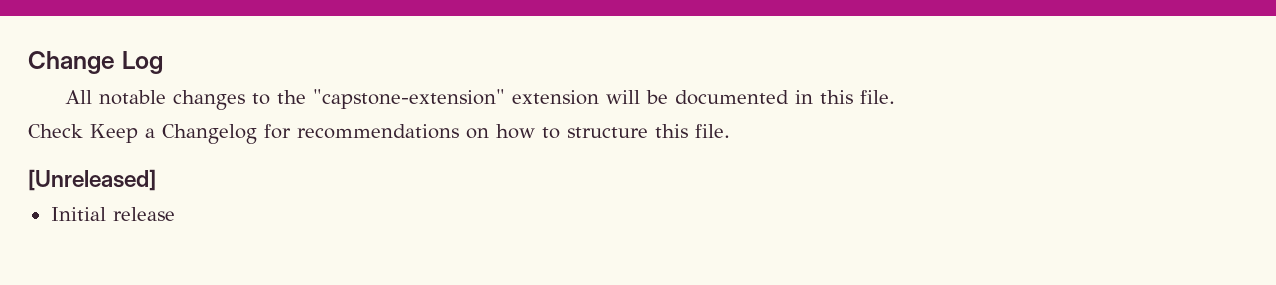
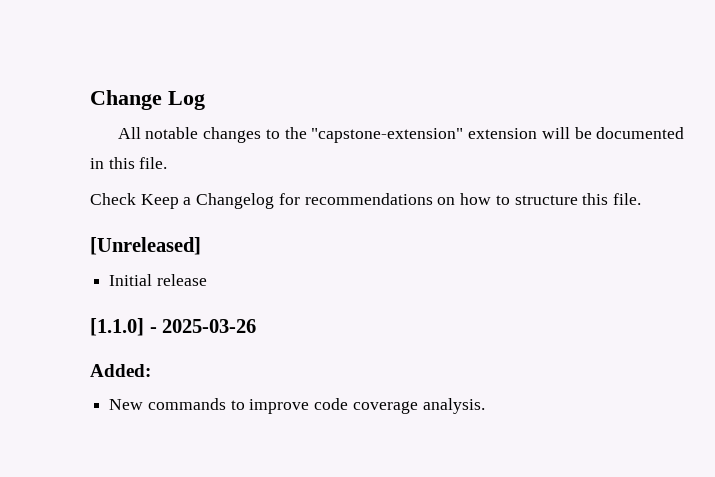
+ [1.1.0] - 2025-03-26
+ Added:
+ New commands to improve code coverage analysis.

